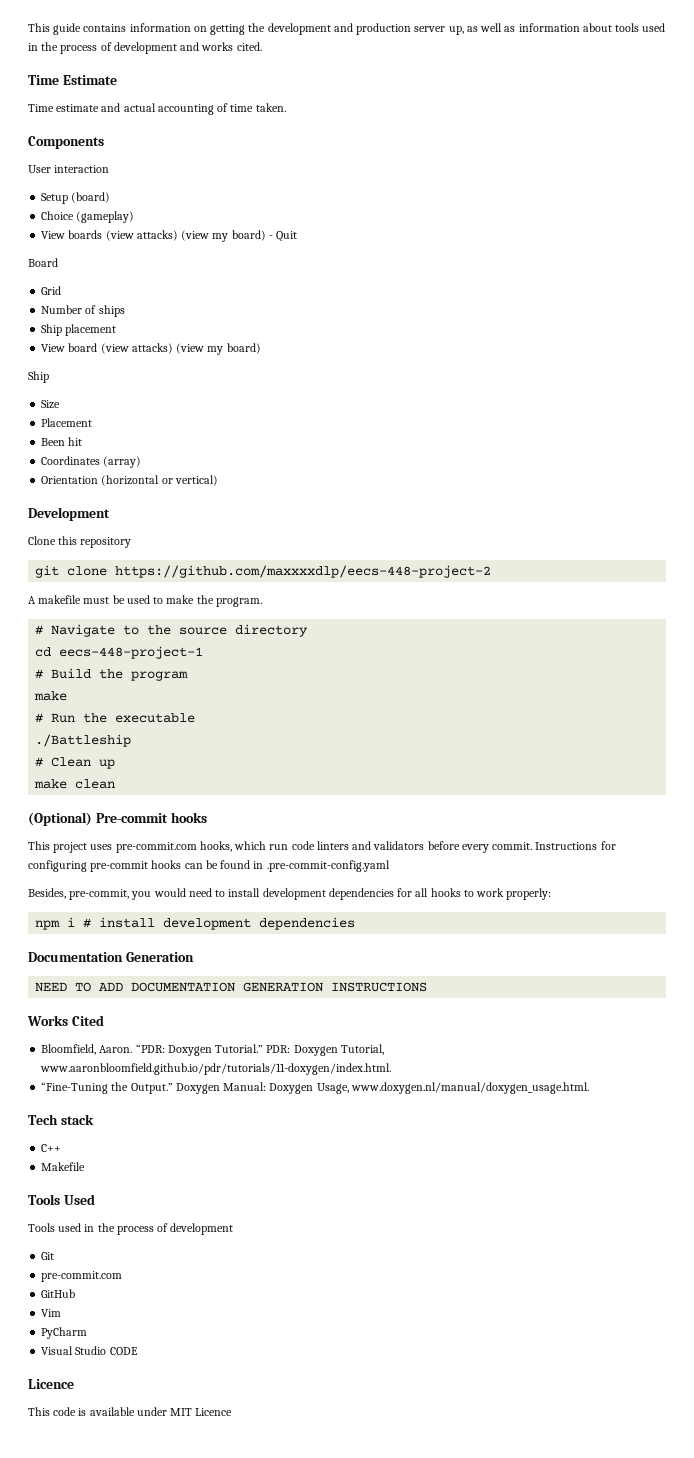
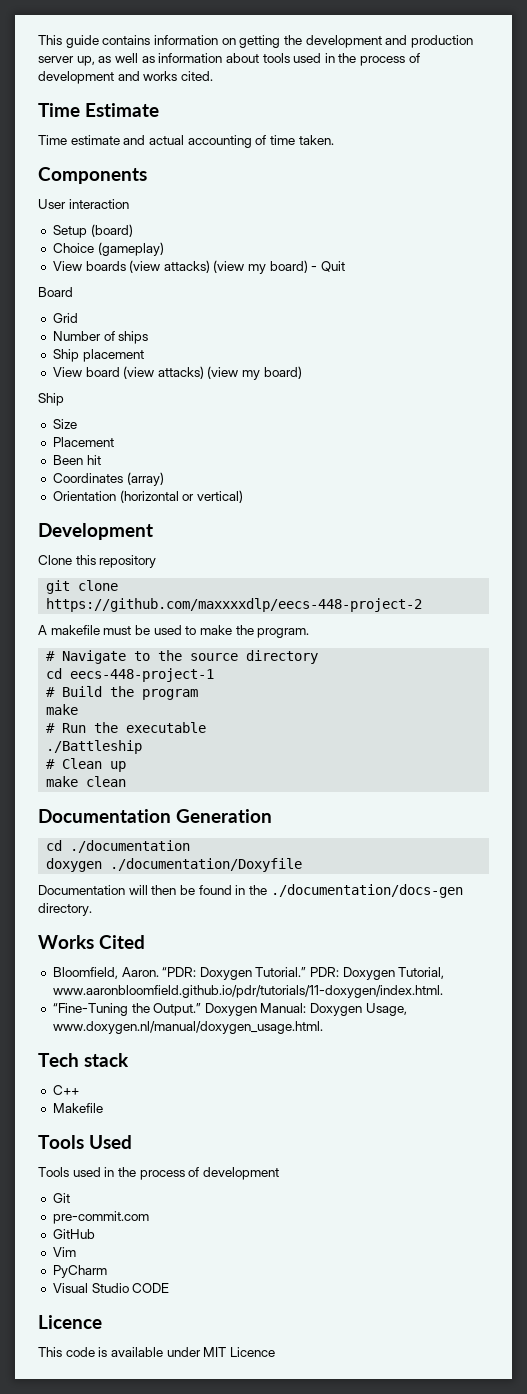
- (Optional) Pre-commit hooks
- This project uses pre-commit.com hooks, which run code linters and validators before every commit. Instructions for configuring pre-commit hooks can be found in .pre-commit-config.yaml
- Besides, pre-commit, you would need to install development dependencies for all hooks to work properly:
- npm i # install development dependencies
  Documentation Generation
- NEED TO ADD DOCUMENTATION GENERATION INSTRUCTIONS
+ cd ./documentation
+ doxygen ./documentation/Doxyfile
+ Documentation will then be found in the ./documentation/docs-gen directory.

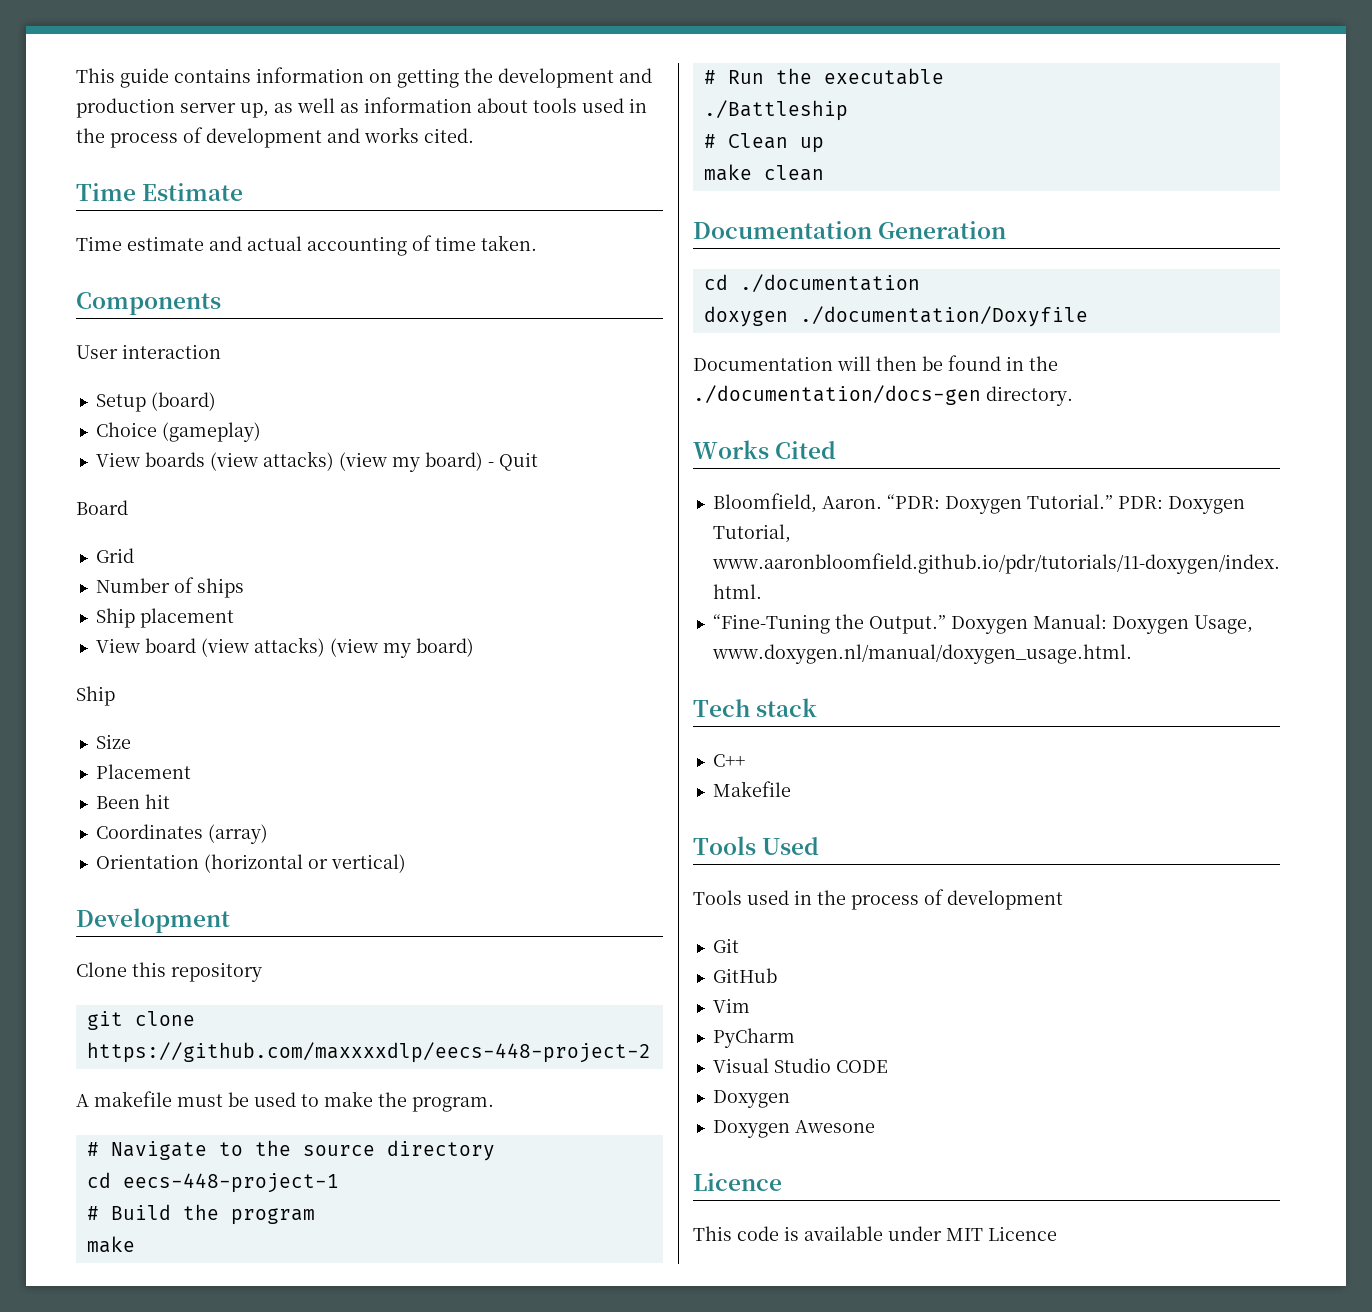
- pre-commit.com
  Visual Studio CODE
+ Doxygen
+ Doxygen Awesone

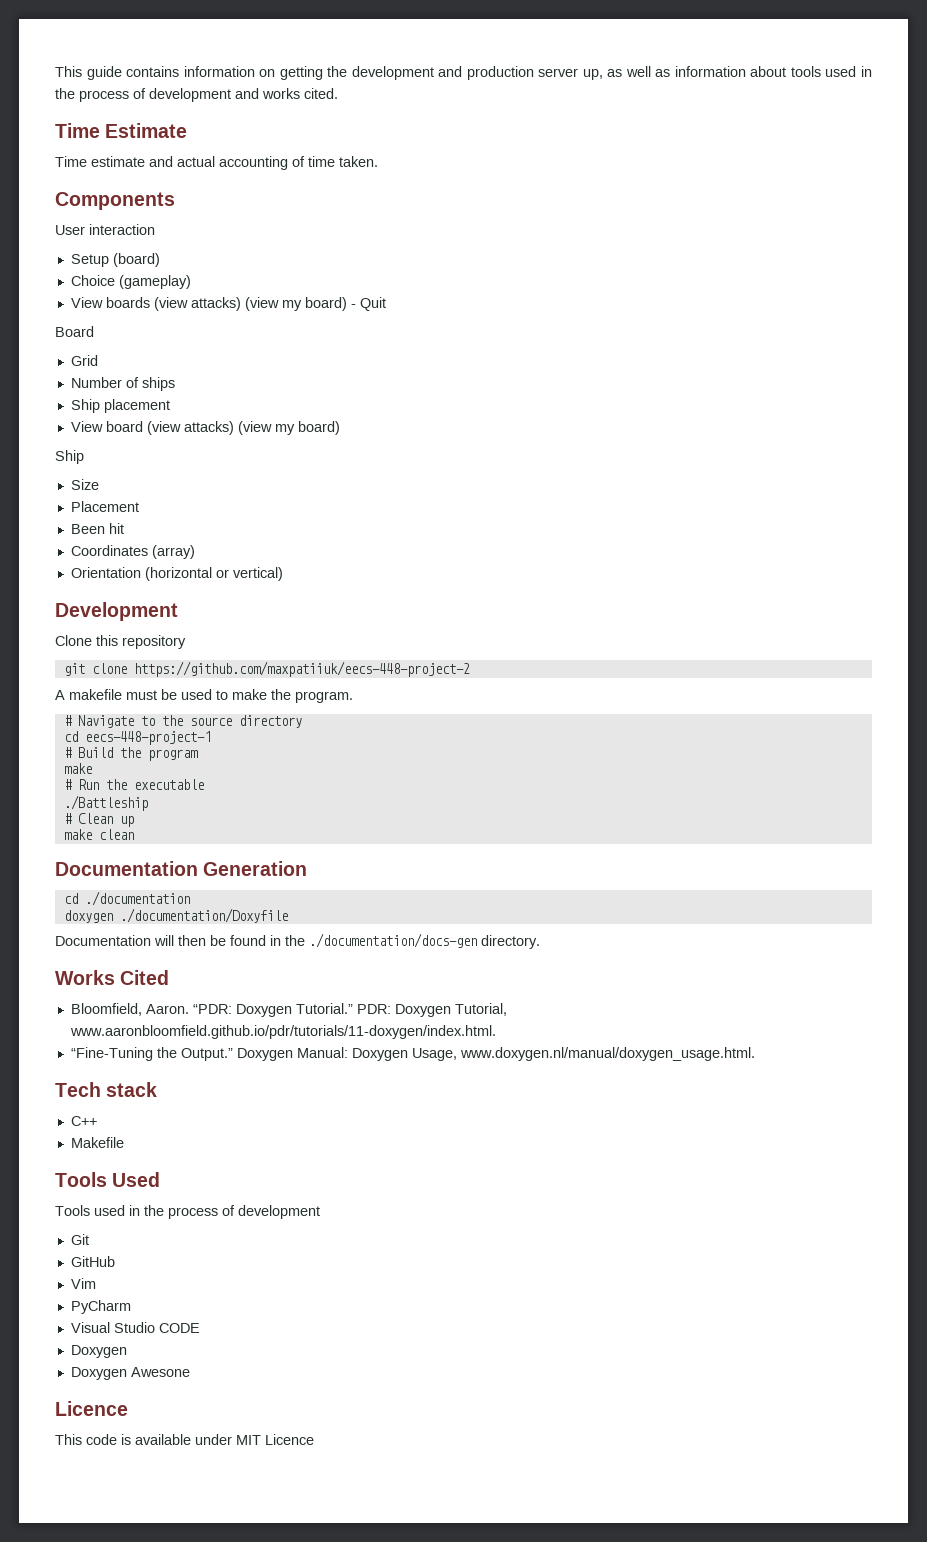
- git clone https://github.com/maxxxxdlp/eecs-448-project-2
+ git clone https://github.com/maxpatiiuk/eecs-448-project-2

